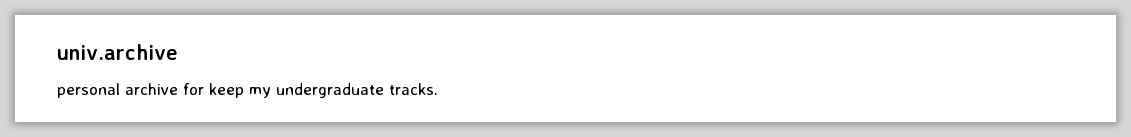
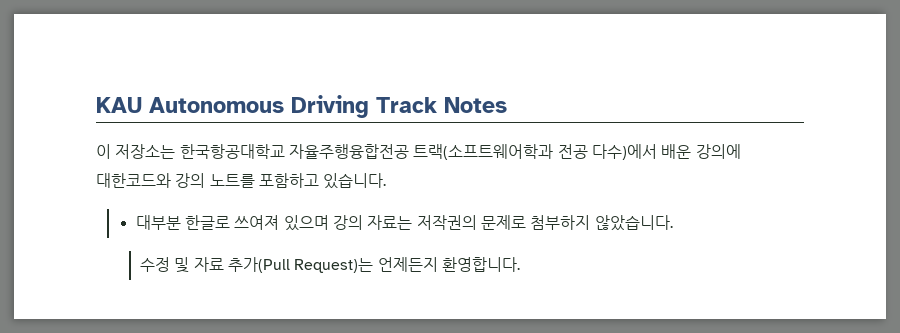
- univ.archive
- personal archive for keep my undergraduate tracks.
+ KAU Autonomous Driving Track Notes
+ 이 저장소는 한국항공대학교 자율주행융합전공 트랙(소프트웨어학과 전공 다수)에서 배운 강의에 대한코드와 강의 노트를 포함하고 있습니다.
+ 대부분 한글로 쓰여져 있으며 강의 자료는 저작권의 문제로 첨부하지 않았습니다.
+ 수정 및 자료 추가(Pull Request)는 언제든지 환영합니다.

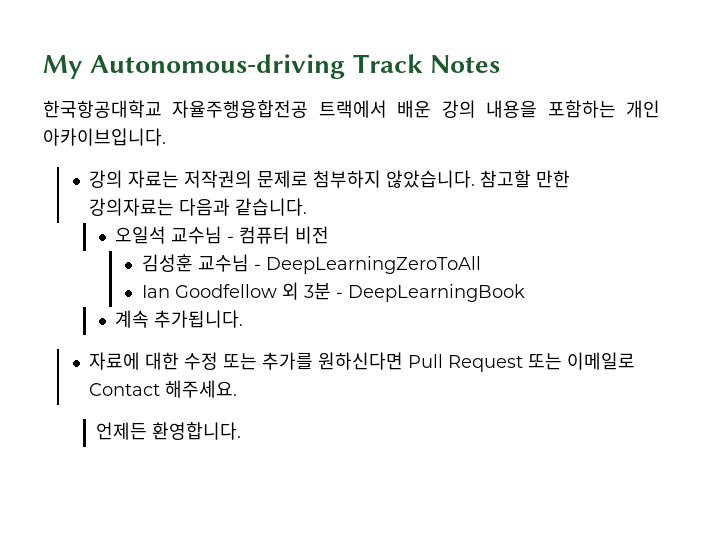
- KAU Autonomous Driving Track Notes
+ My Autonomous-driving Track Notes
- 이 저장소는 한국항공대학교 자율주행융합전공 트랙(소프트웨어학과 전공 다수)에서 배운 강의에 대한코드와 강의 노트를 포함하고 있습니다.
- 대부분 한글로 쓰여져 있으며 강의 자료는 저작권의 문제로 첨부하지 않았습니다.
- 수정 및 자료 추가(Pull Request)는 언제든지 환영합니다.
+ 한국항공대학교 자율주행융합전공 트랙에서 배운 강의 내용을 포함하는 개인 아카이브입니다.
+ 강의 자료는 저작권의 문제로 첨부하지 않았습니다. 참고할 만한 강의자료는 다음과 같습니다.
+ 오일석 교수님 - 컴퓨터 비전
+ 김성훈 교수님 - DeepLearningZeroToAll
+ Ian Goodfellow 외 3분 - DeepLearningBook
+ 계속 추가됩니다.
+ 자료에 대한 수정 또는 추가를 원하신다면 Pull Request 또는 이메일로 Contact 해주세요.
+ 언제든 환영합니다.

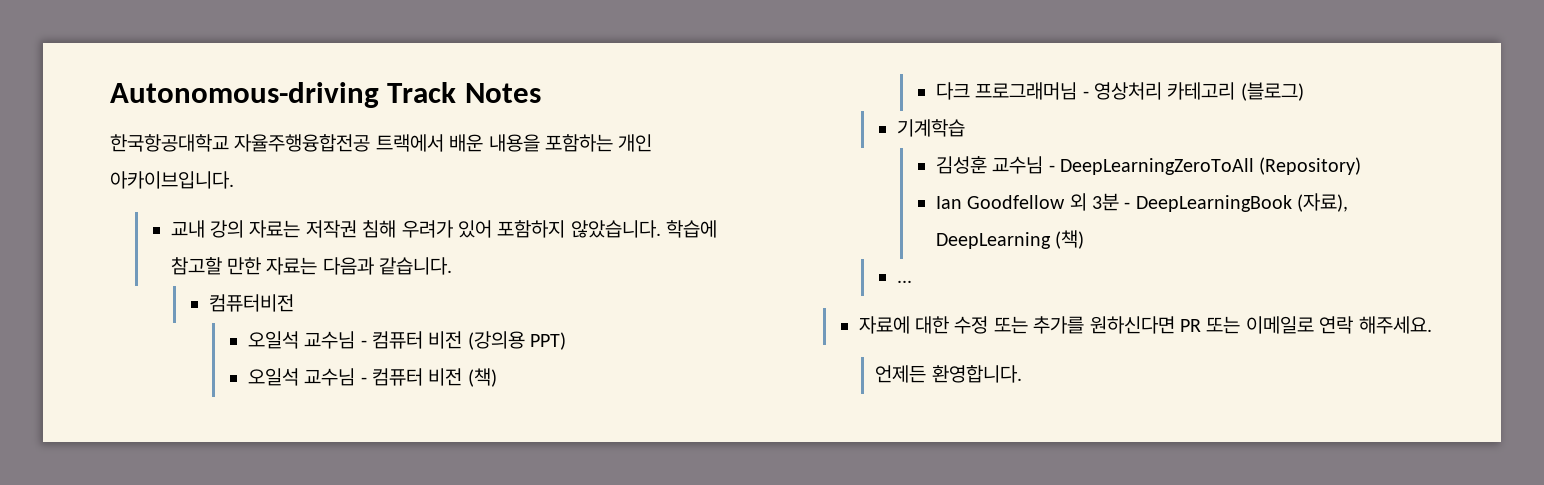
- My Autonomous-driving Track Notes
+ Autonomous-driving Track Notes
- 한국항공대학교 자율주행융합전공 트랙에서 배운 강의 내용을 포함하는 개인 아카이브입니다.
+ 한국항공대학교 자율주행융합전공 트랙에서 배운 내용을 포함하는 개인 아카이브입니다.
- 강의 자료는 저작권의 문제로 첨부하지 않았습니다. 참고할 만한 강의자료는 다음과 같습니다.
+ 교내 강의 자료는 저작권 침해 우려가 있어 포함하지 않았습니다. 학습에 참고할 만한 자료는 다음과 같습니다.
- 오일석 교수님 - 컴퓨터 비전
+ 컴퓨터비전
+ 오일석 교수님 - 컴퓨터 비전 (강의용 PPT)
+ 오일석 교수님 - 컴퓨터 비전 (책)
+ 다크 프로그래머님 - 영상처리 카테고리 (블로그)
+ 기계학습
- 김성훈 교수님 - DeepLearningZeroToAll
+ 김성훈 교수님 - DeepLearningZeroToAll (Repository)
- Ian Goodfellow 외 3분 - DeepLearningBook
- 계속 추가됩니다.
+ Ian Goodfellow 외 3분 - DeepLearningBook (자료), DeepLearning (책)
+ ...
- 자료에 대한 수정 또는 추가를 원하신다면 Pull Request 또는 이메일로 Contact 해주세요.
+ 자료에 대한 수정 또는 추가를 원하신다면 PR 또는 이메일로 연락 해주세요.

